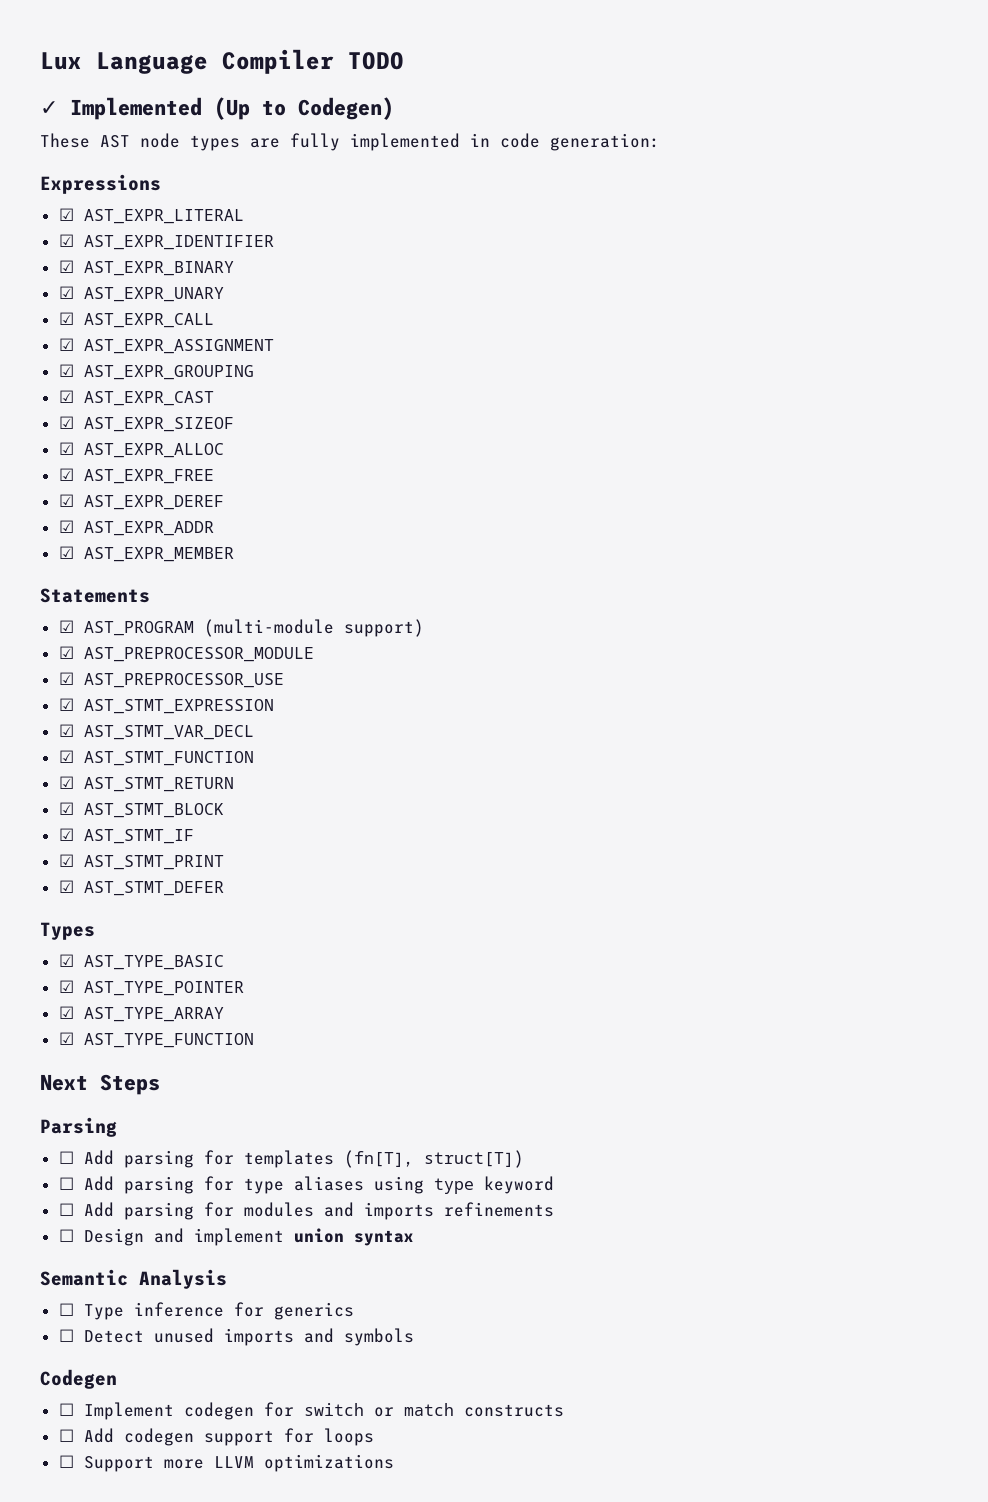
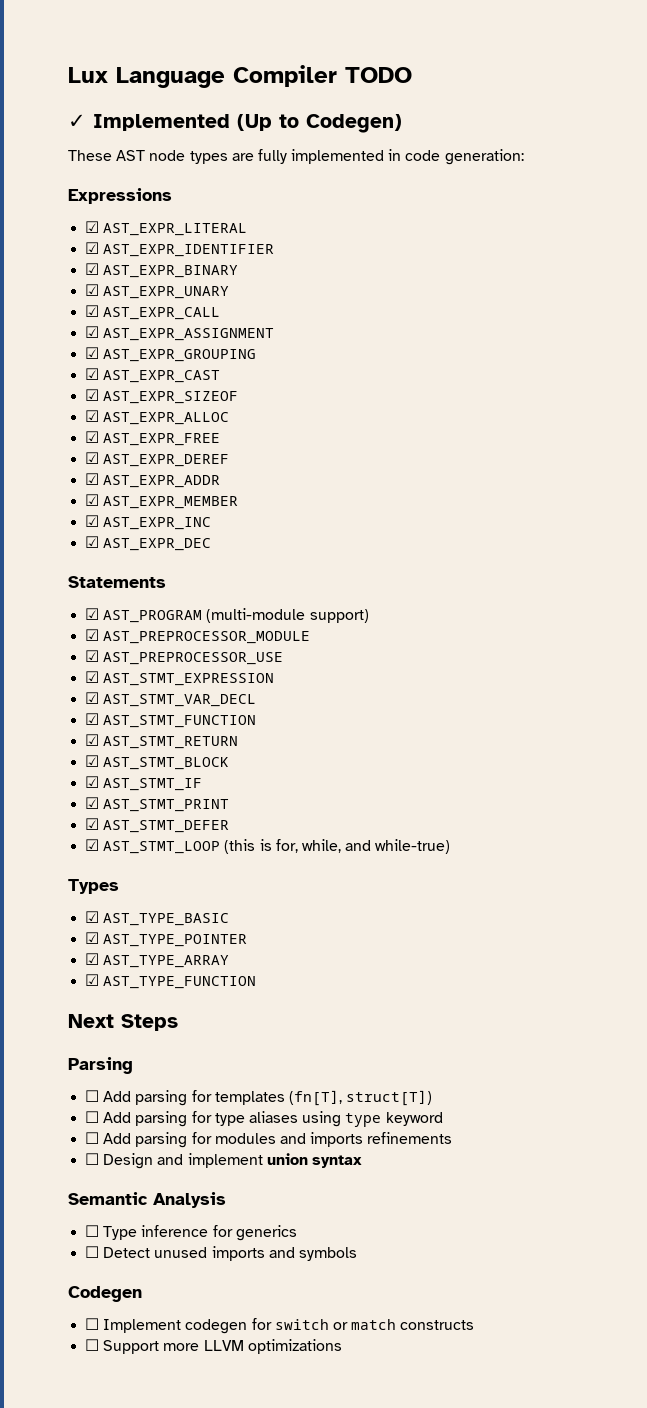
+ ☑ AST_EXPR_INC
+ ☑ AST_EXPR_DEC
+ ☑ AST_STMT_LOOP (this is for, while, and while-true)
- ☐ Add codegen support for loops

